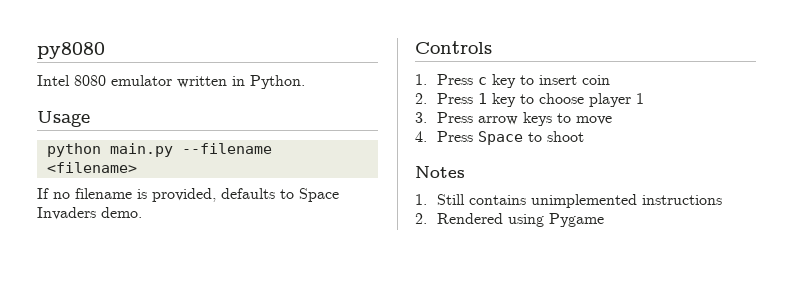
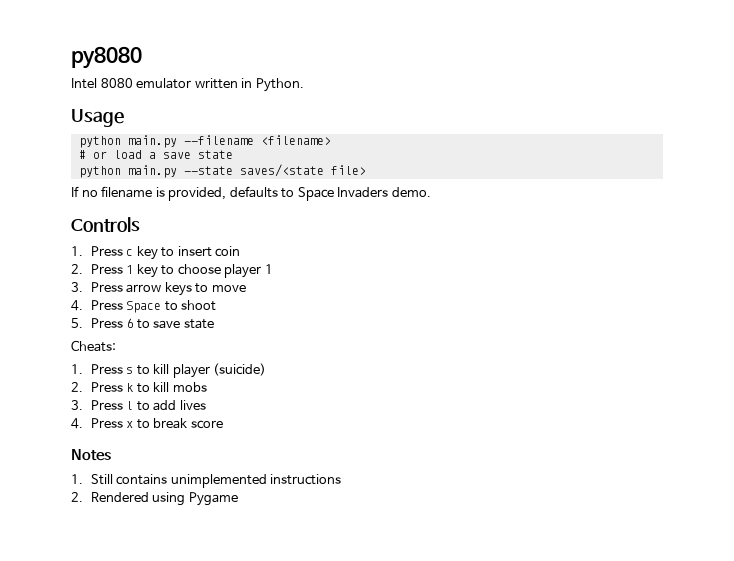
+ # or load a save state
+ python main.py --state saves/<state file>
+ 5. Press 6 to save state
+ Cheats:
+ 1. Press s to kill player (suicide)
+ 2. Press k to kill mobs
+ 3. Press l to add lives
+ 4. Press x to break score

